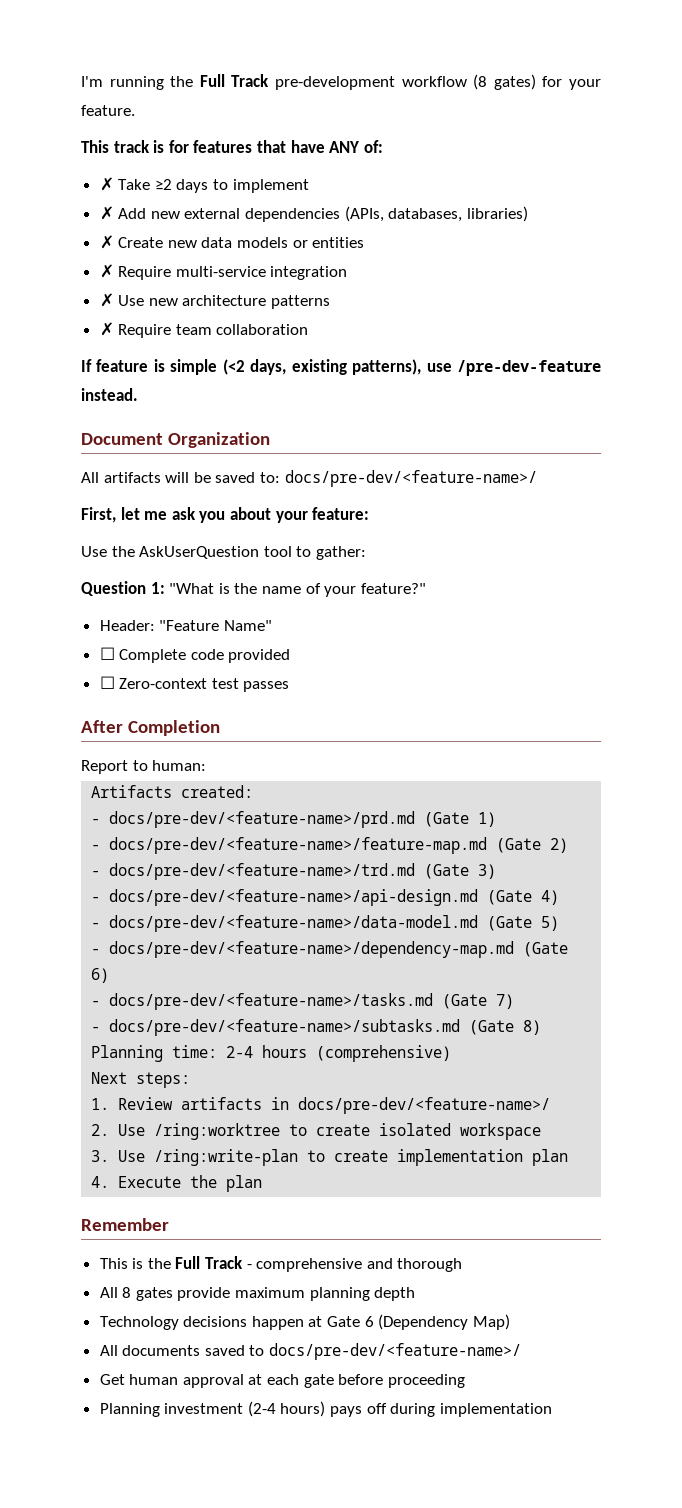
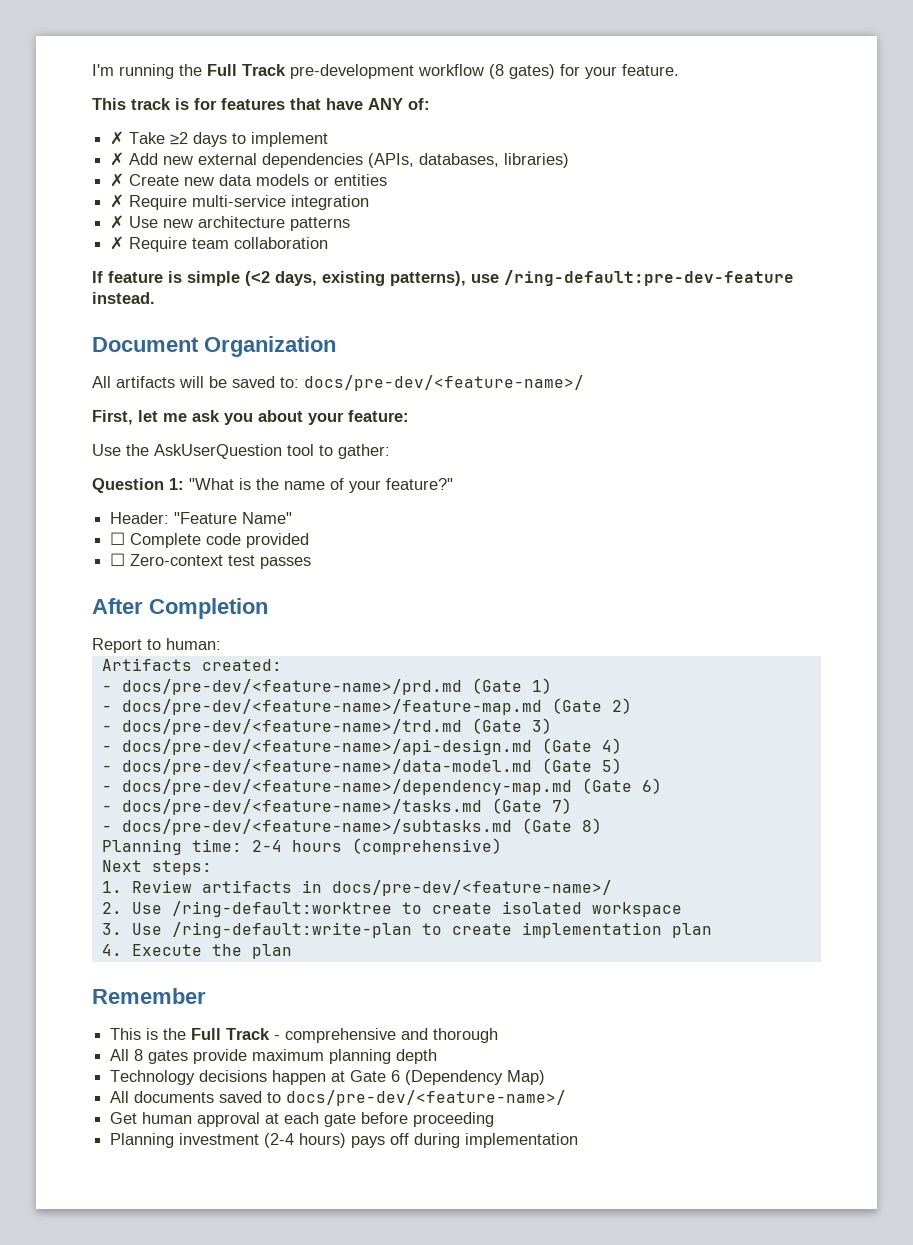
- If feature is simple (<2 days, existing patterns), use /pre-dev-feature instead.
+ If feature is simple (<2 days, existing patterns), use /ring-default:pre-dev-feature instead.
- 2. Use /ring:worktree to create isolated workspace
+ 2. Use /ring-default:worktree to create isolated workspace
- 3. Use /ring:write-plan to create implementation plan
+ 3. Use /ring-default:write-plan to create implementation plan

